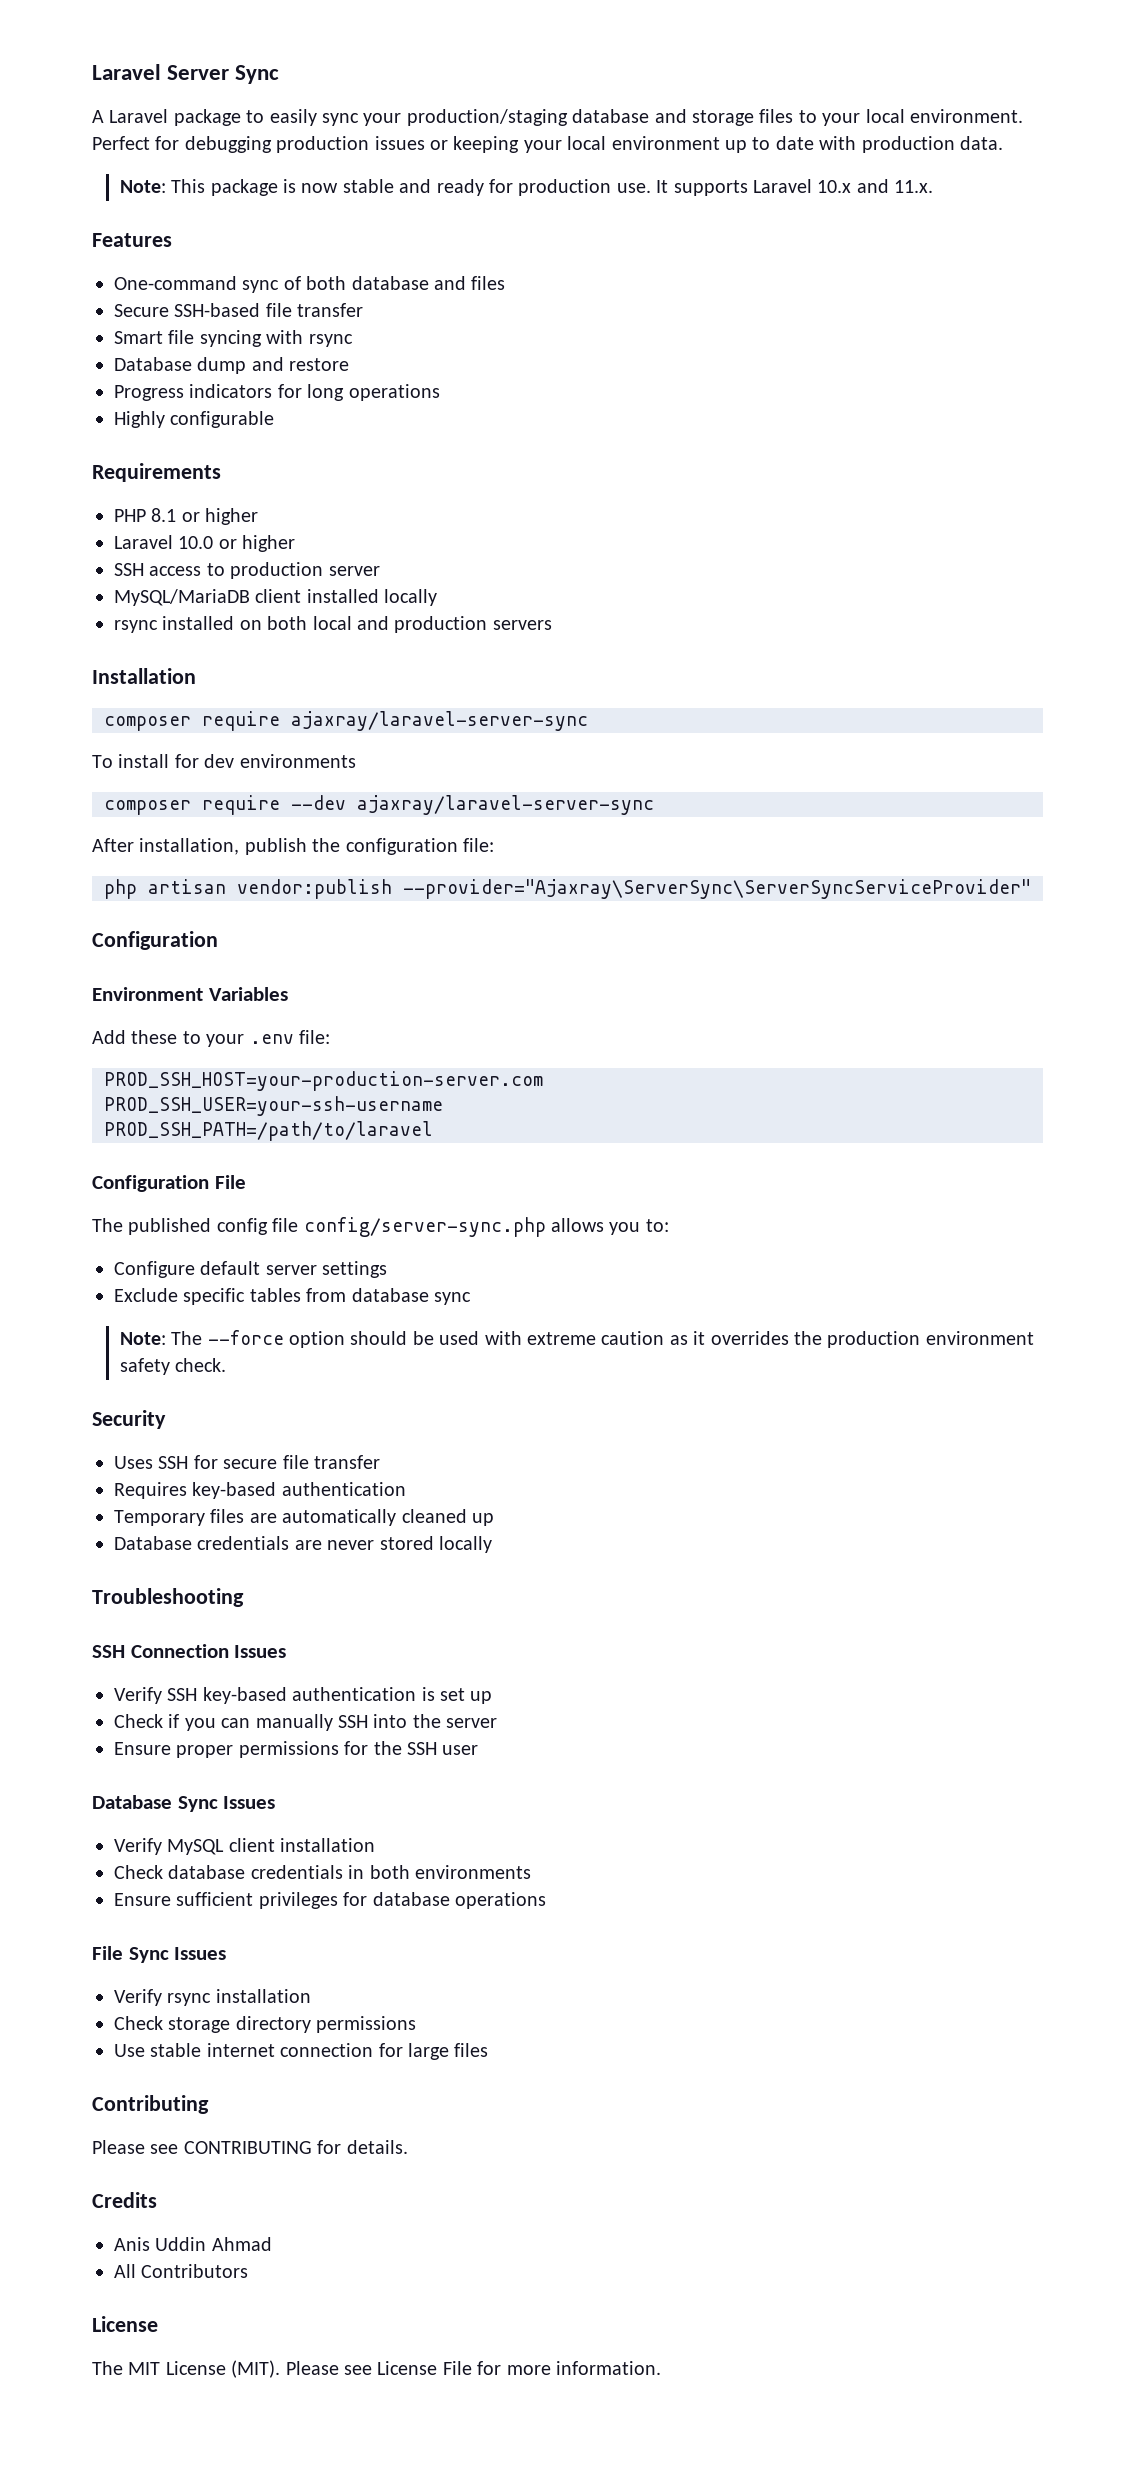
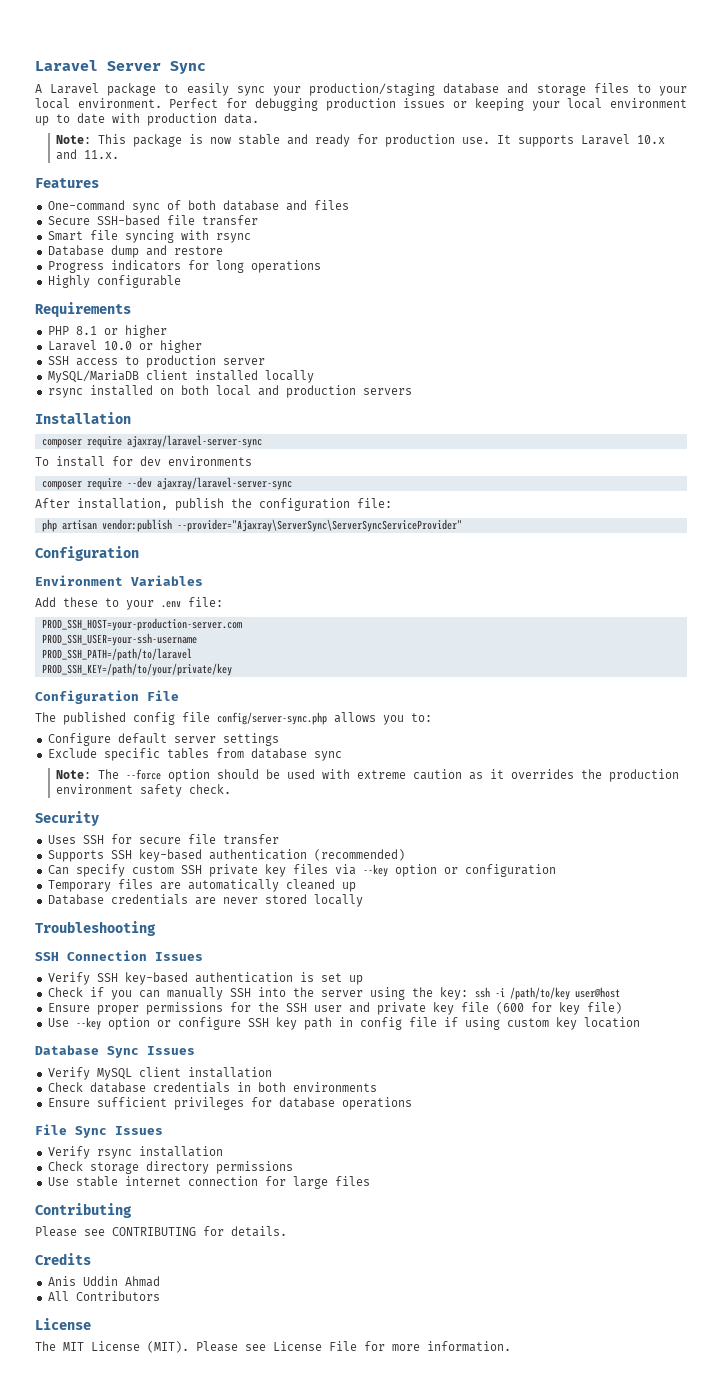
+ PROD_SSH_KEY=/path/to/your/private/key
- Requires key-based authentication
+ Supports SSH key-based authentication (recommended)
+ Can specify custom SSH private key files via --key option or configuration
- Check if you can manually SSH into the server
+ Check if you can manually SSH into the server using the key: ssh -i /path/to/key user@host
- Ensure proper permissions for the SSH user
+ Ensure proper permissions for the SSH user and private key file (600 for key file)
+ Use --key option or configure SSH key path in config file if using custom key location

